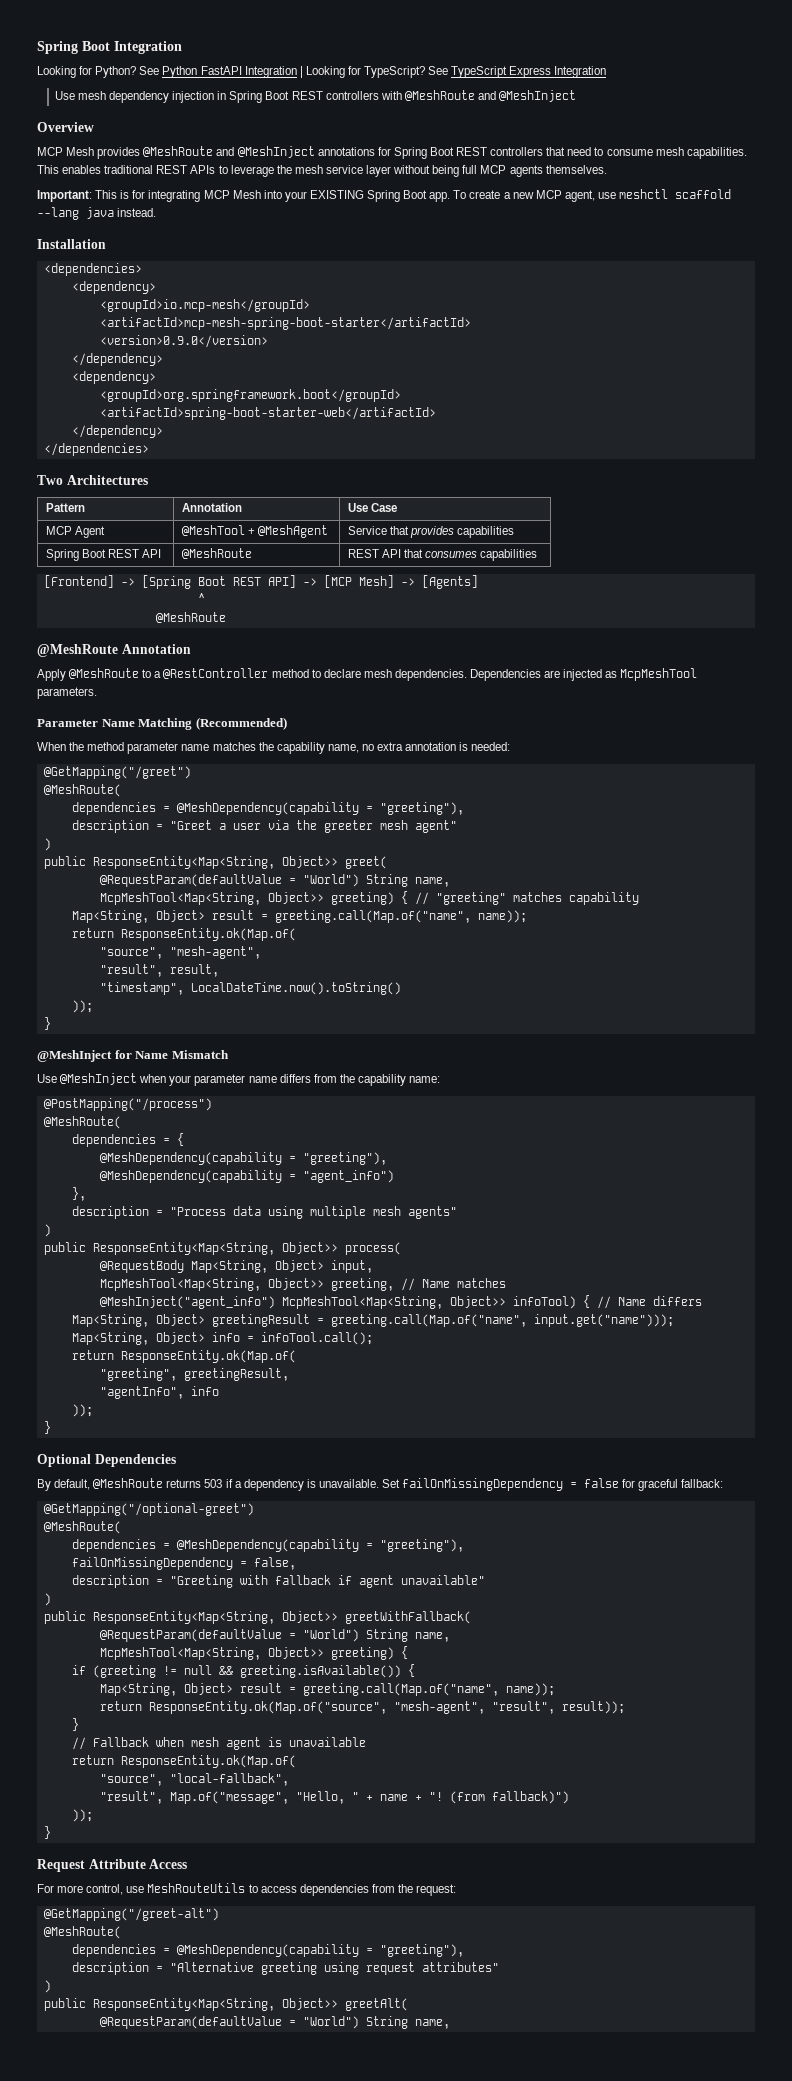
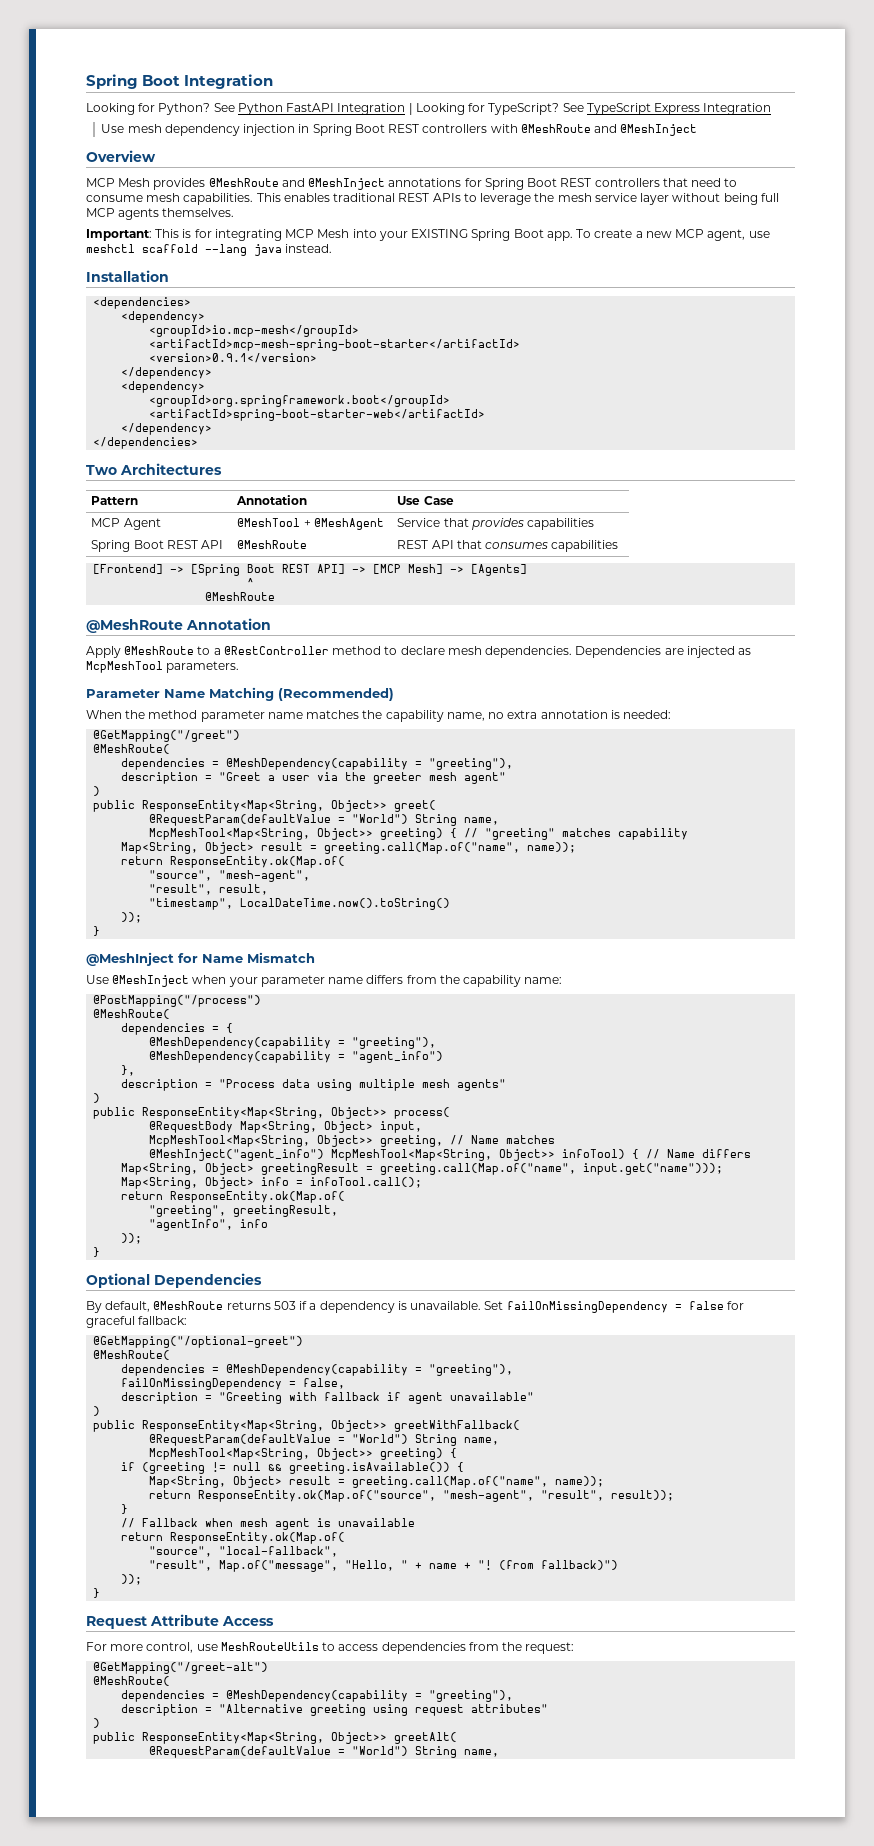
- <version>0.9.0</version>
+ <version>0.9.1</version>

